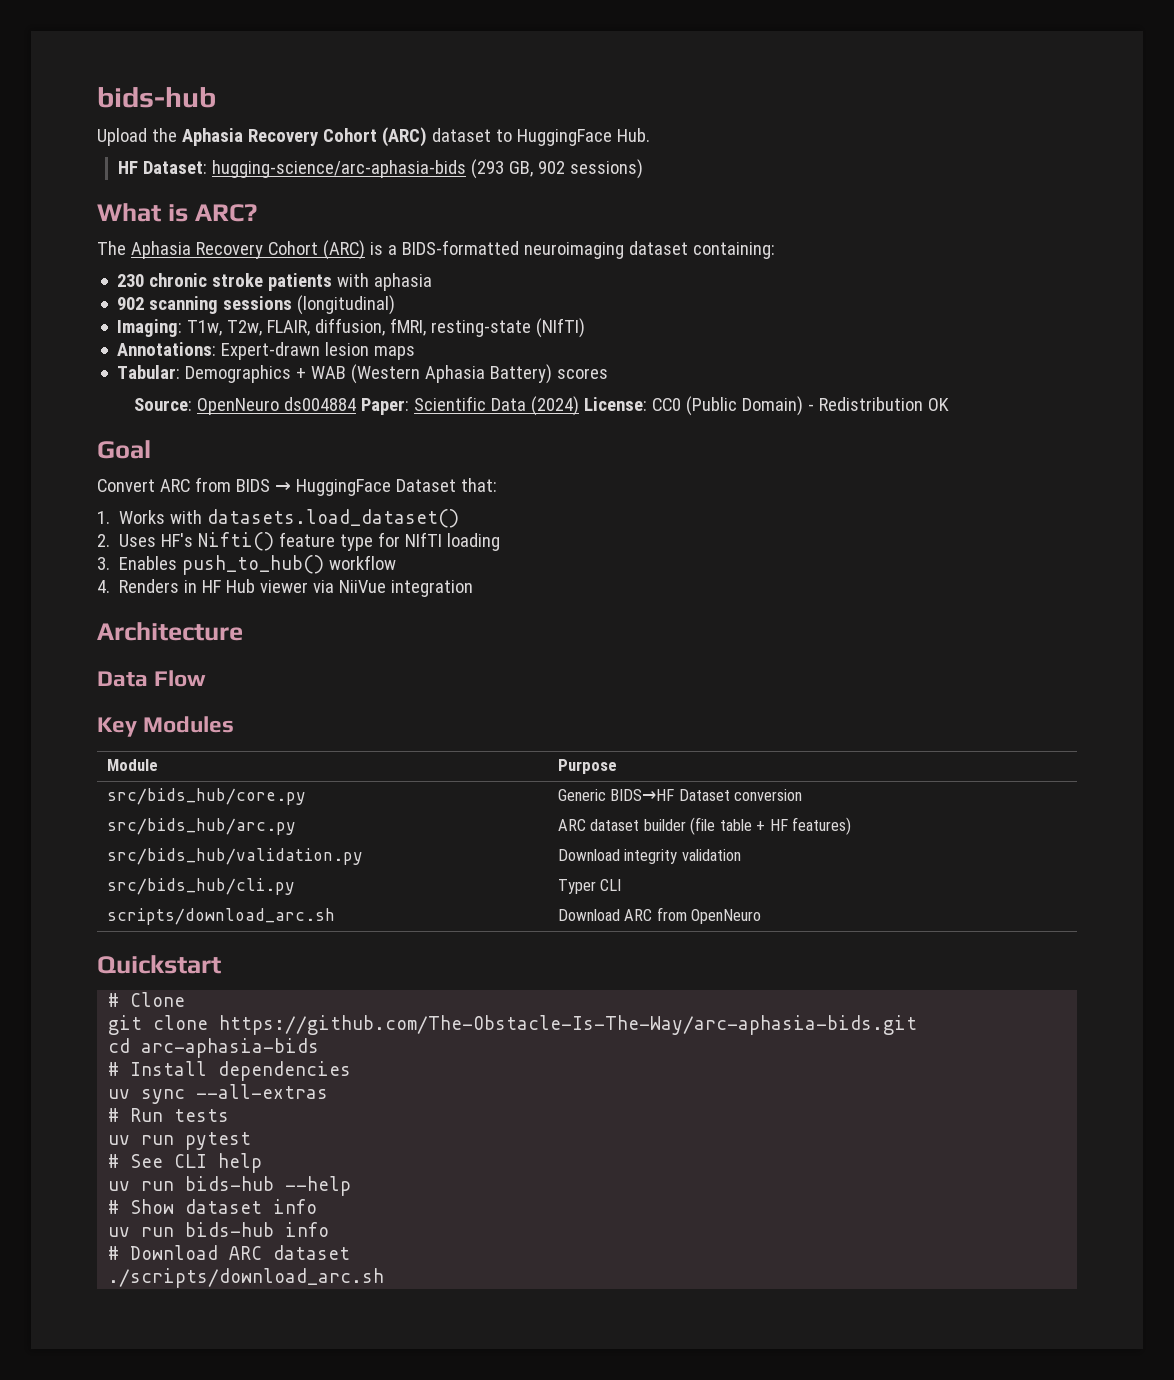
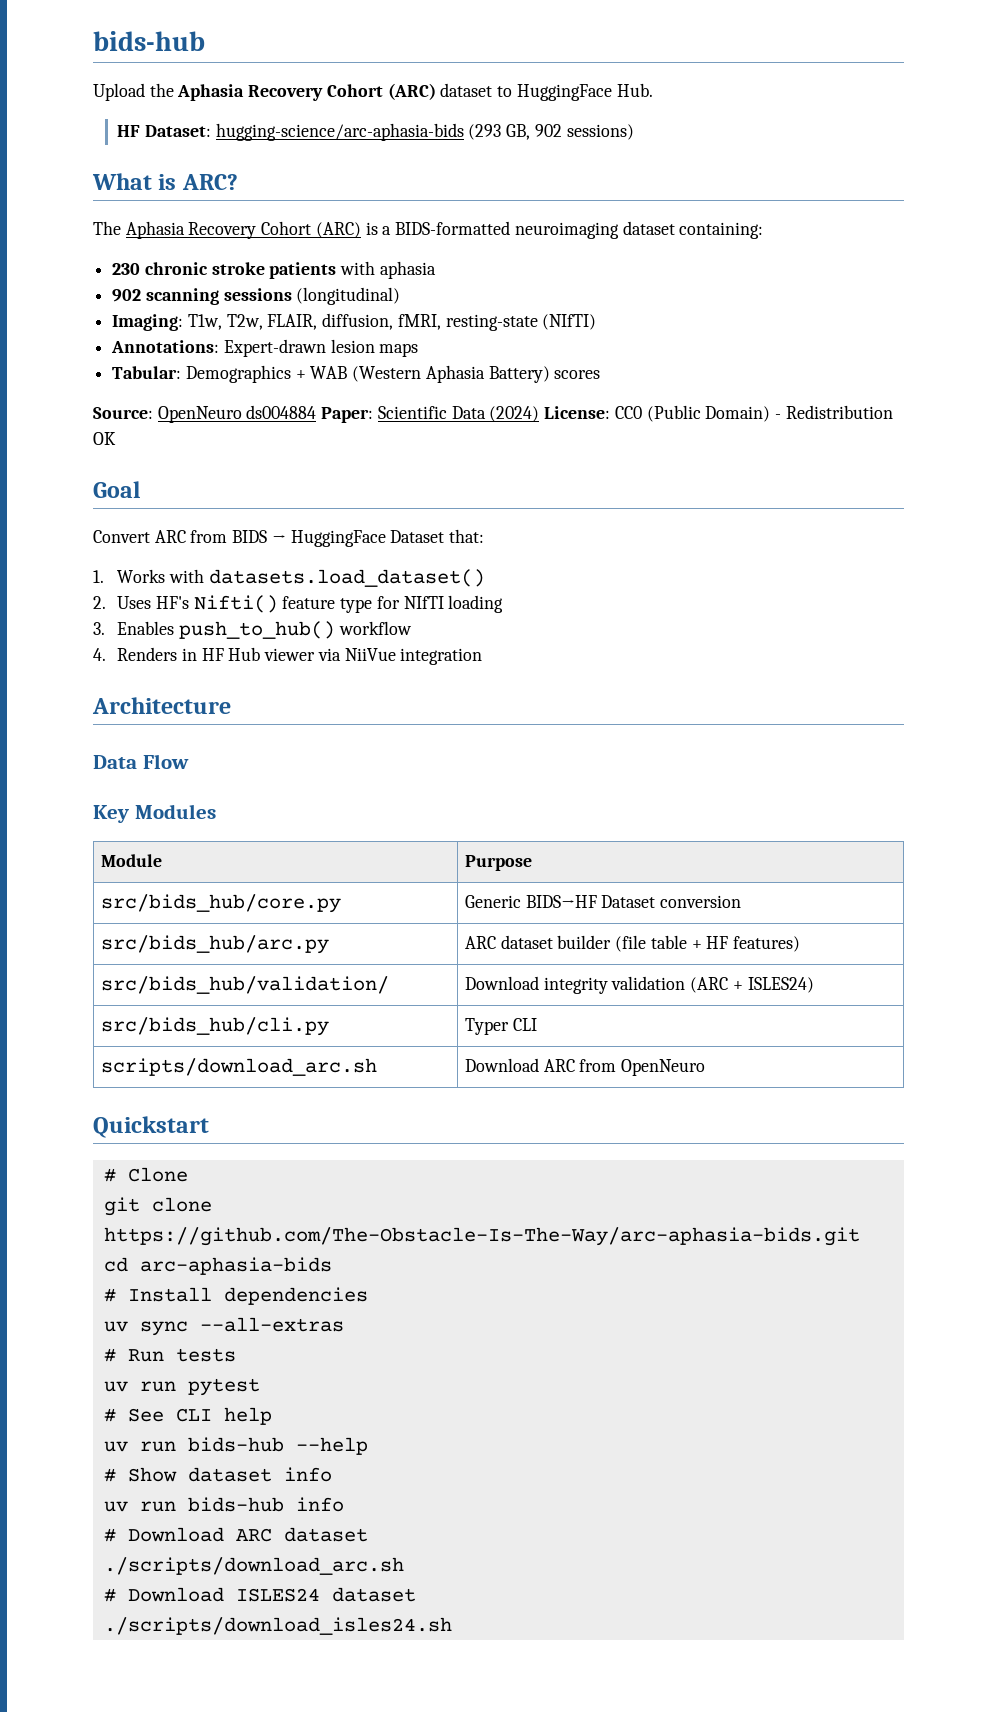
- src/bids_hub/validation.py | Download integrity validation
+ src/bids_hub/validation/ | Download integrity validation (ARC + ISLES24)
+ # Download ISLES24 dataset
+ ./scripts/download_isles24.sh

